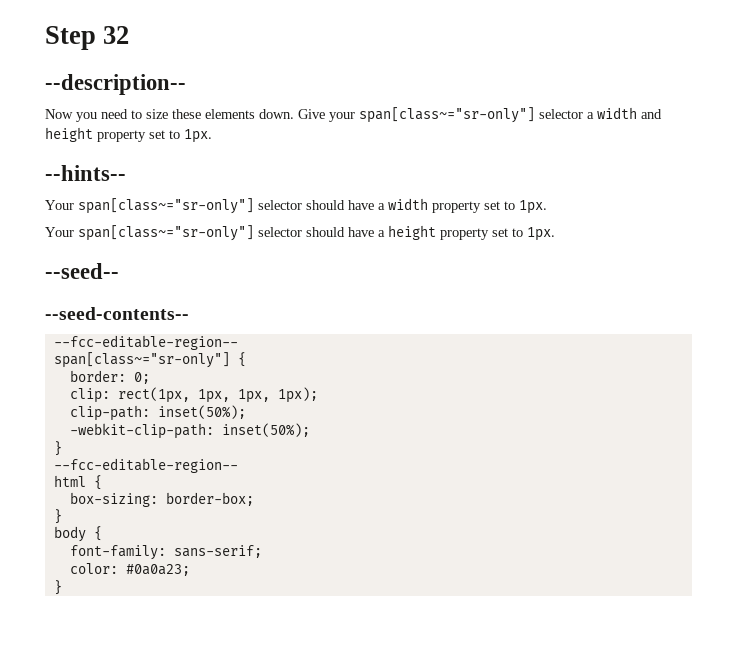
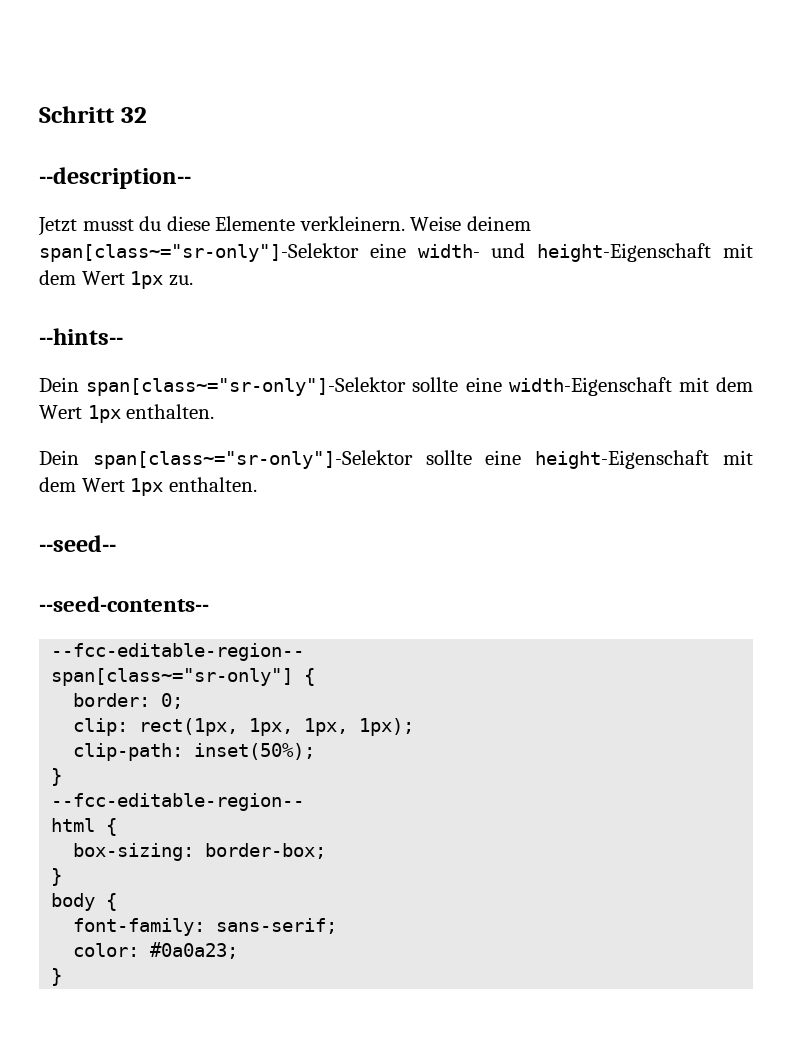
- Step 32
+ Schritt 32
- Now you need to size these elements down. Give your span[class~="sr-only"] selector a width and height property set to 1px.
+ Jetzt musst du diese Elemente verkleinern. Weise deinem span[class~="sr-only"]-Selektor eine width- und height-Eigenschaft mit dem Wert 1px zu.
  --hints--
- Your span[class~="sr-only"] selector should have a width property set to 1px.
- Your span[class~="sr-only"] selector should have a height property set to 1px.
+ Dein span[class~="sr-only"]-Selektor sollte eine width-Eigenschaft mit dem Wert 1px enthalten.
+ Dein span[class~="sr-only"]-Selektor sollte eine height-Eigenschaft mit dem Wert 1px enthalten.
- -webkit-clip-path: inset(50%);

